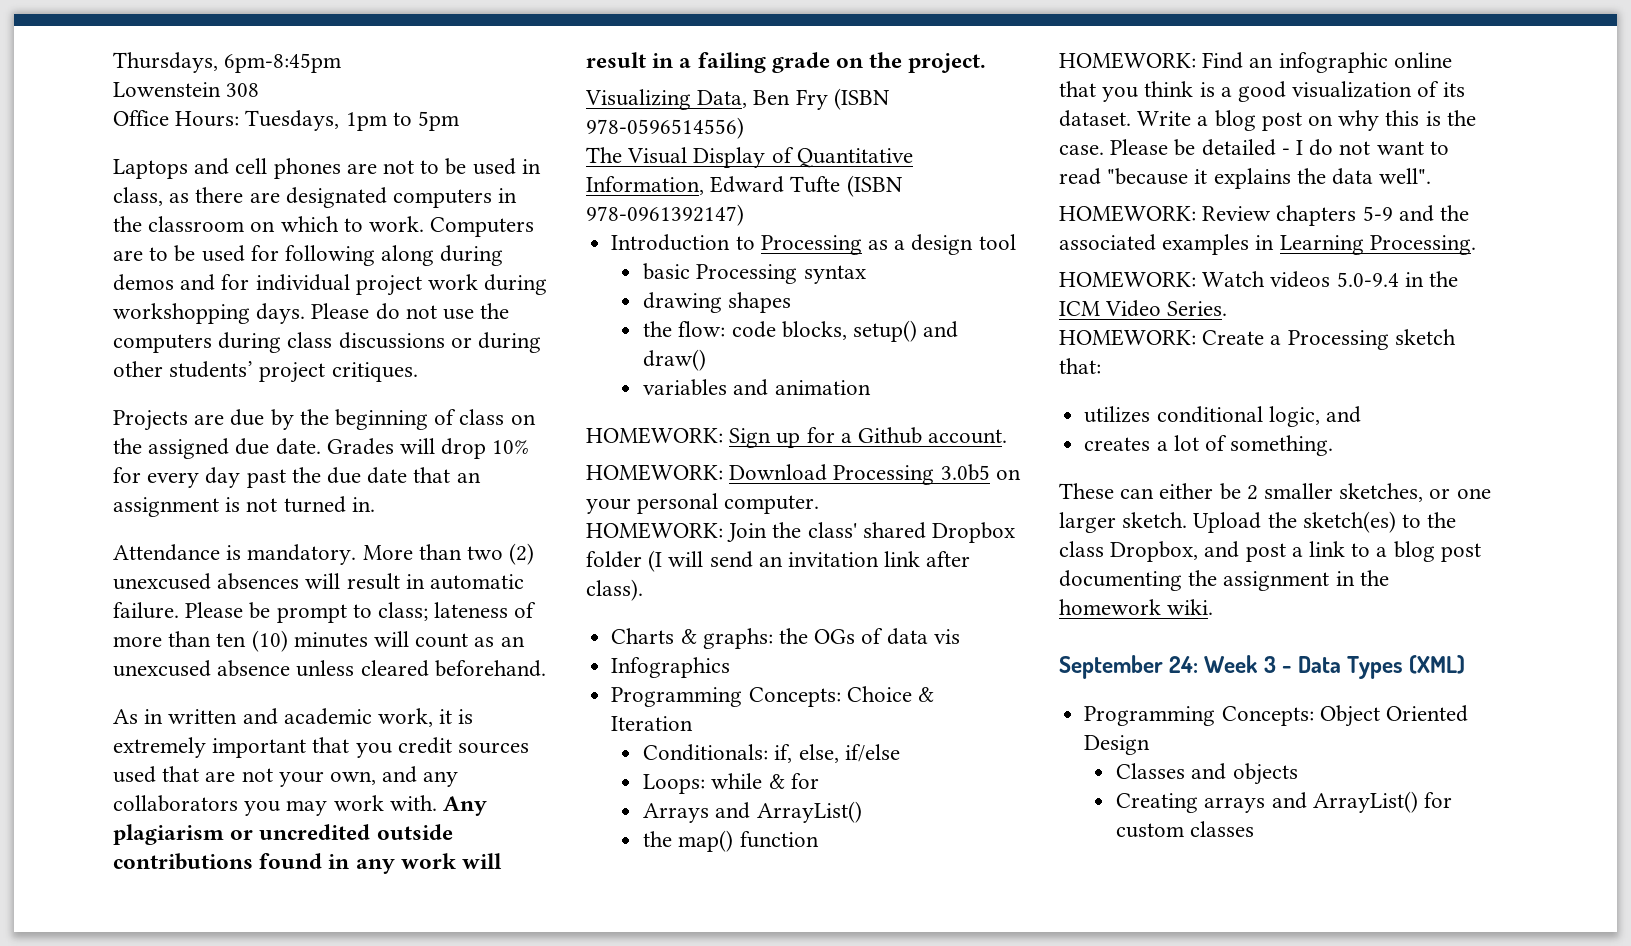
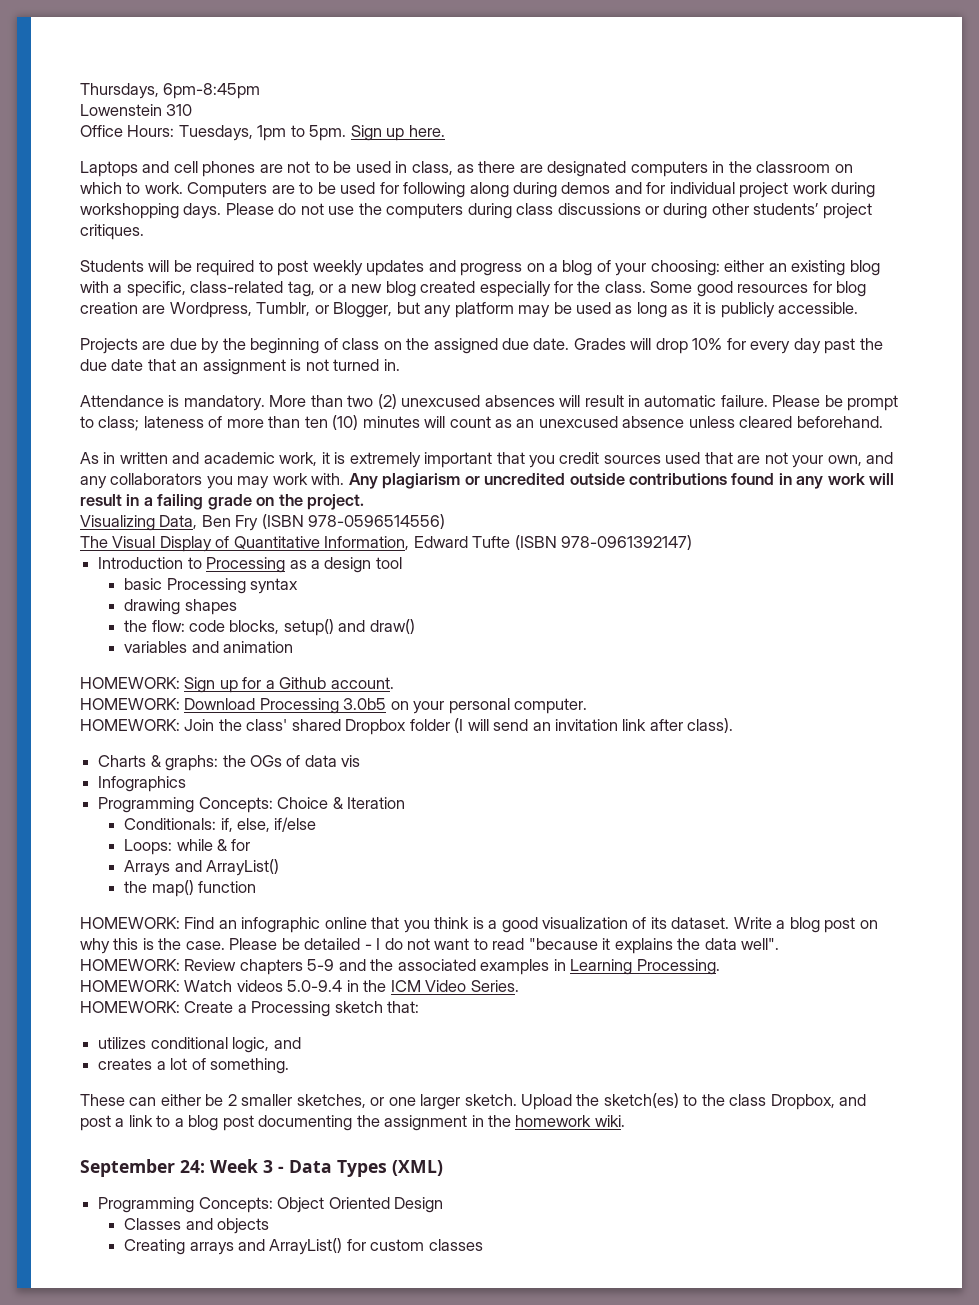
- Lowenstein 308
+ Lowenstein 310
- Office Hours: Tuesdays, 1pm to 5pm
+ Office Hours: Tuesdays, 1pm to 5pm. Sign up here.
+ Students will be required to post weekly updates and progress on a blog of your choosing: either an existing blog with a specific, class-related tag, or a new blog created especially for the class. Some good resources for blog creation are Wordpress, Tumblr, or Blogger, but any platform may be used as long as it is publicly accessible.

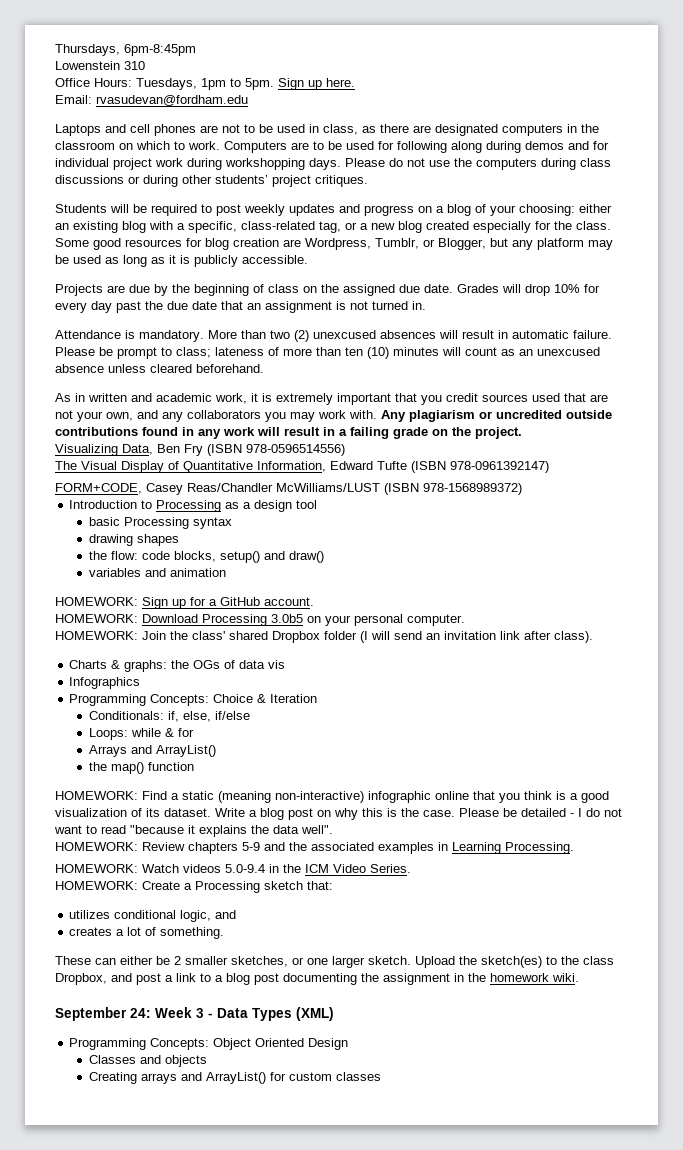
+ Email: rvasudevan@fordham.edu
+ FORM+CODE, Casey Reas/Chandler McWilliams/LUST (ISBN 978-1568989372)
- HOMEWORK: Sign up for a Github account.
+ HOMEWORK: Sign up for a GitHub account.
- HOMEWORK: Find an infographic online that you think is a good visualization of its dataset.
+ HOMEWORK: Find a static (meaning non-interactive) infographic online that you think is a good visualization of its dataset.

